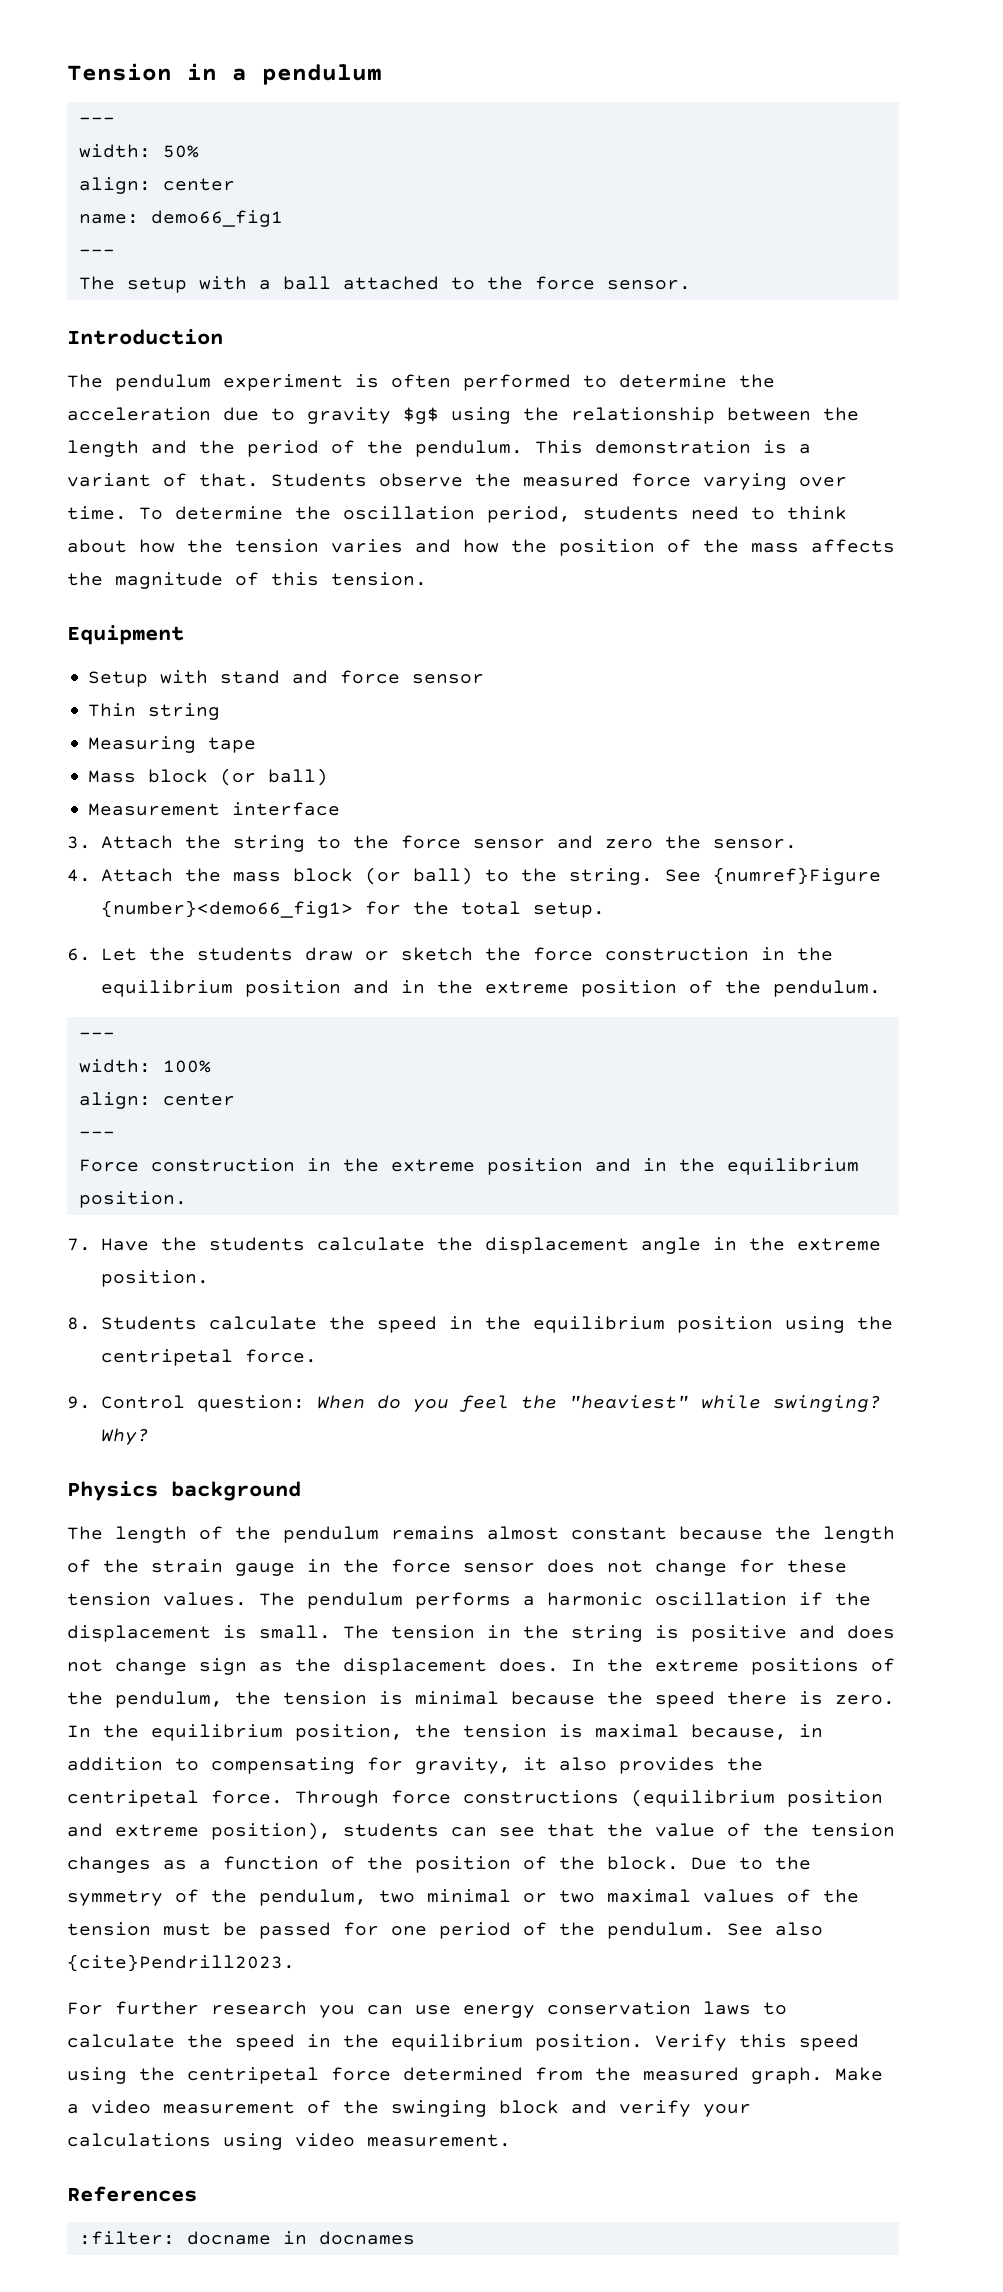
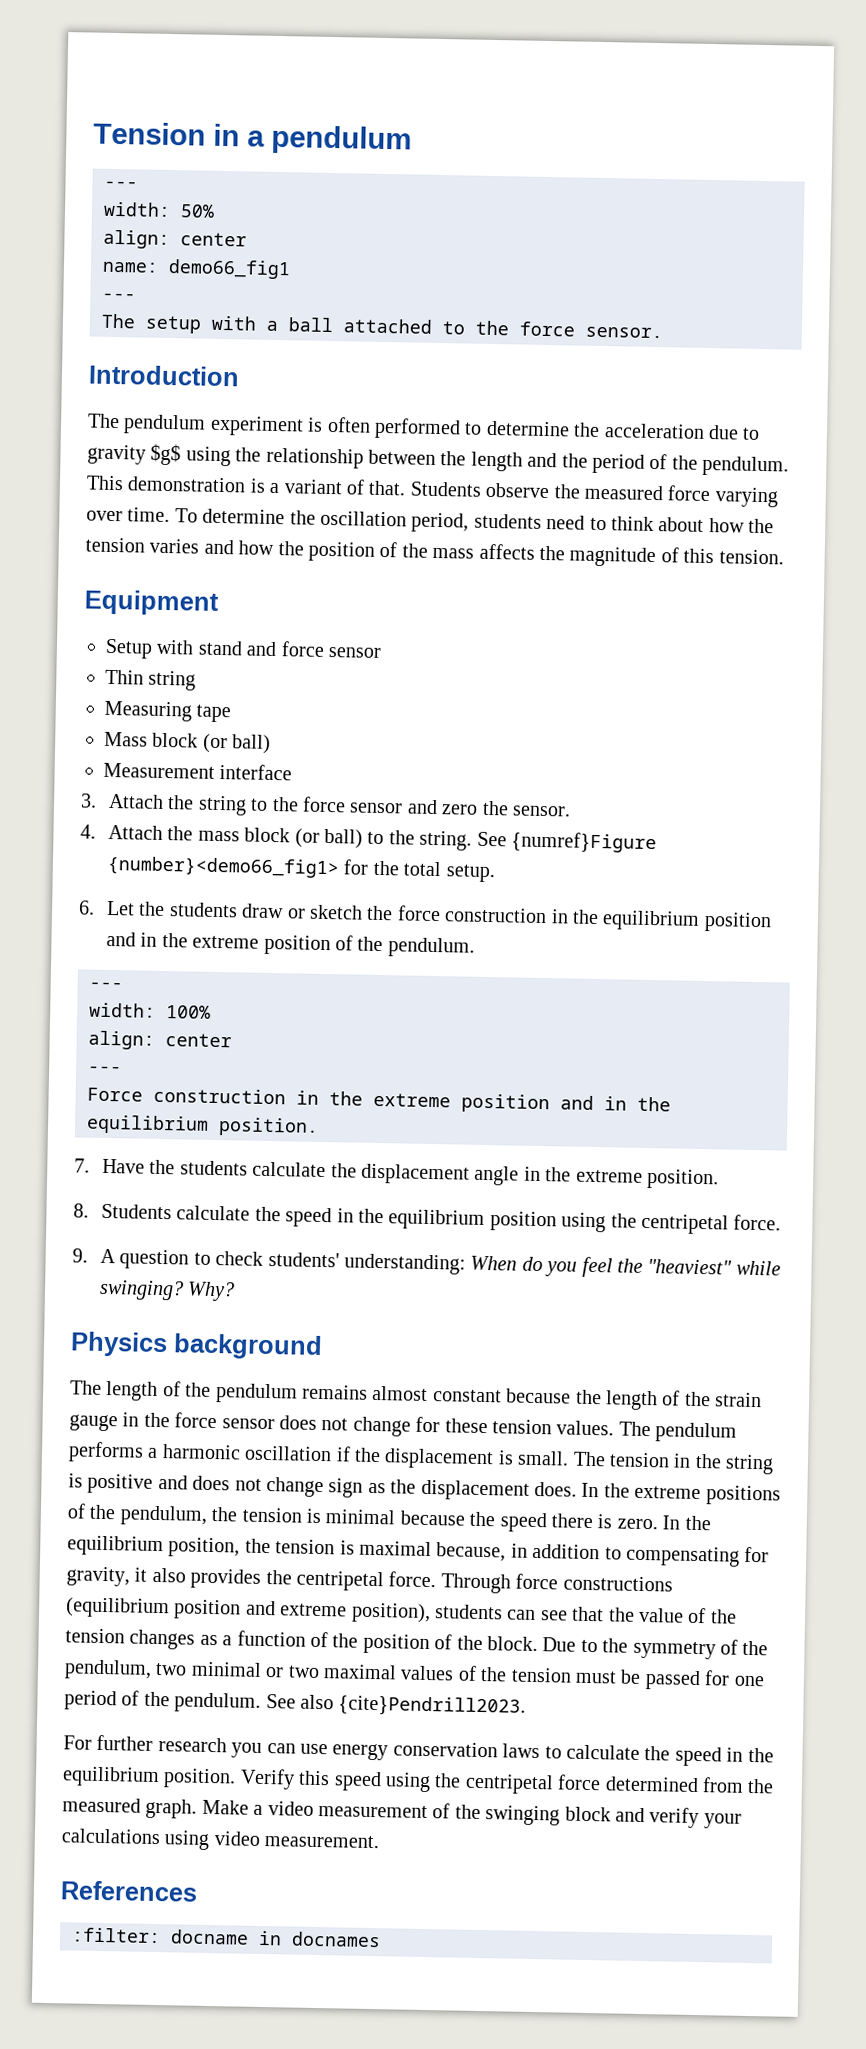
- 9. Control question: When do you feel the "heaviest" while swinging?
+ 9. A question to check students' understanding: When do you feel the "heaviest" while swinging?

